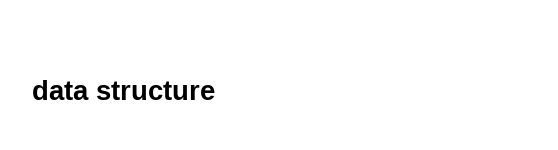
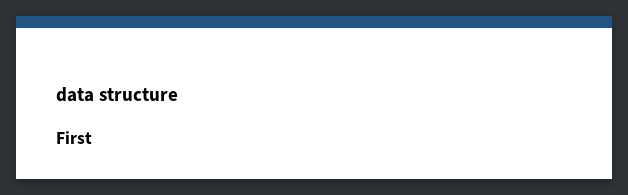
+ First

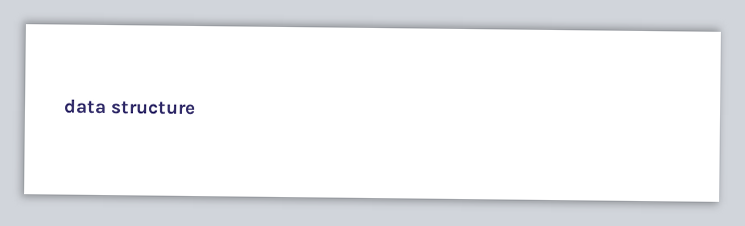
- First

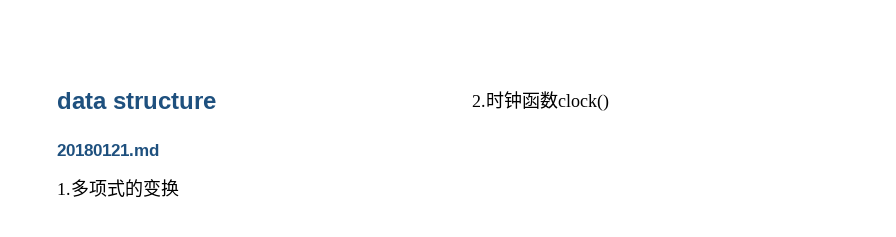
+ 20180121.md
+ 1.多项式的变换
+ 2.时钟函数clock()

